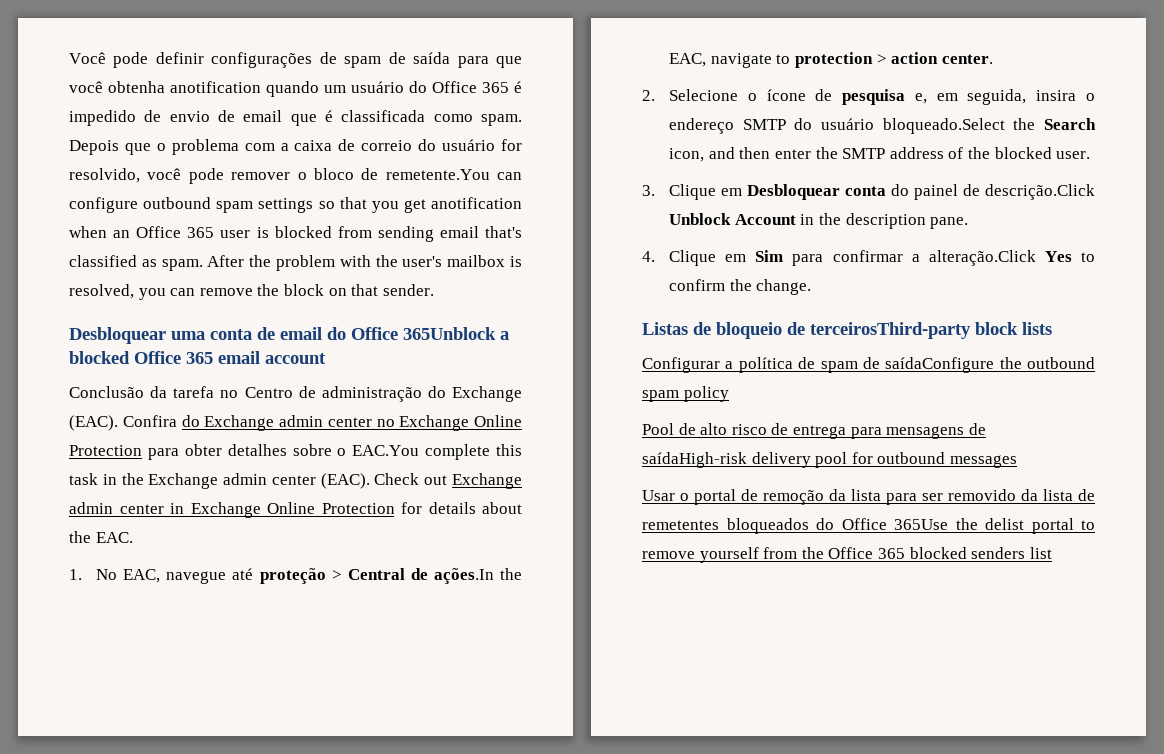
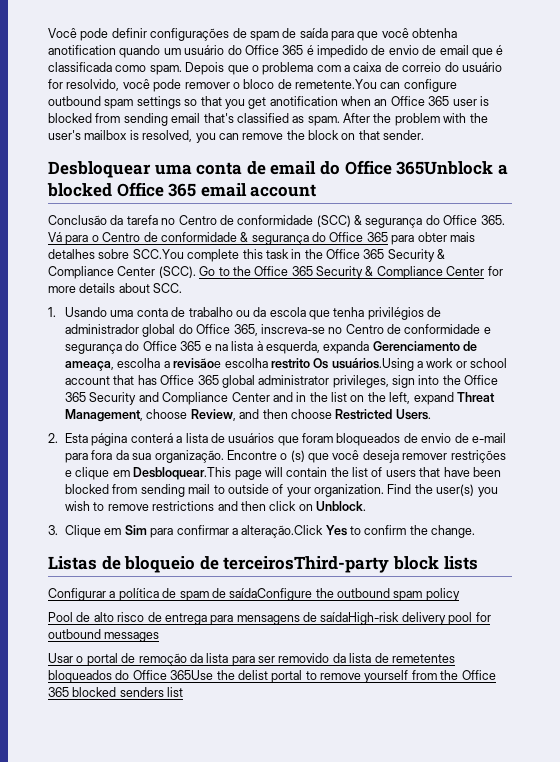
- Conclusão da tarefa no Centro de administração do Exchange (EAC). Confira do Exchange admin center no Exchange Online Protection para obter detalhes sobre o EAC.You complete this task in the Exchange admin center (EAC). Check out Exchange admin center in Exchange Online Protection for details about the EAC.
- 1. No EAC, navegue até proteção > Central de ações.In the EAC, navigate to protection > action center.
- 2. Selecione o ícone de pesquisa e, em seguida, insira o endereço SMTP do usuário bloqueado.Select the Search icon, and then enter the SMTP address of the blocked user.
- 3. Clique em Desbloquear conta do painel de descrição.Click Unblock Account in the description pane.
- 4. Clique em Sim para confirmar a alteração.Click Yes to confirm the change.
+ Conclusão da tarefa no Centro de conformidade (SCC) & segurança do Office 365. Vá para o Centro de conformidade & segurança do Office 365 para obter mais detalhes sobre SCC.You complete this task in the Office 365 Security & Compliance Center (SCC). Go to the Office 365 Security & Compliance Center for more details about SCC.
+ 1. Usando uma conta de trabalho ou da escola que tenha privilégios de administrador global do Office 365, inscreva-se no Centro de conformidade e segurança do Office 365 e na lista à esquerda, expanda Gerenciamento de ameaça, escolha a revisãoe escolha restrito Os usuários.Using a work or school account that has Office 365 global administrator privileges, sign into the Office 365 Security and Compliance Center and in the list on the left, expand Threat Management, choose Review, and then choose Restricted Users.
+ 2. Esta página conterá a lista de usuários que foram bloqueados de envio de e-mail para fora da sua organização. Encontre o (s) que você deseja remover restrições e clique em Desbloquear.This page will contain the list of users that have been blocked from sending mail to outside of your organization. Find the user(s) you wish to remove restrictions and then click on Unblock.
+ 3. Clique em Sim para confirmar a alteração.Click Yes to confirm the change.

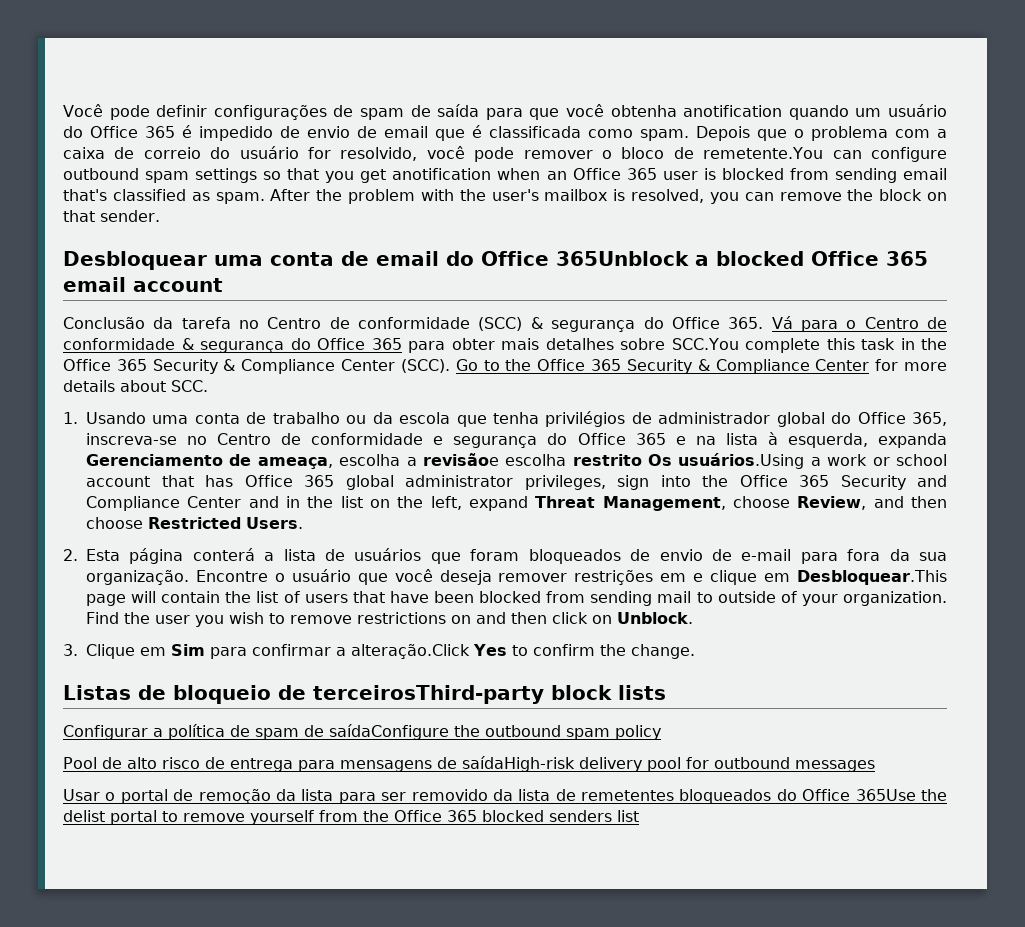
- Encontre o (s) que você deseja remover restrições e clique em Desbloquear.This page will contain the list of users that have been blocked from sending mail to outside of your organization.
+ Encontre o usuário que você deseja remover restrições em e clique em Desbloquear.This page will contain the list of users that have been blocked from sending mail to outside of your organization.
- Find the user(s) you wish to remove restrictions and then click on Unblock.
+ Find the user you wish to remove restrictions on and then click on Unblock.

